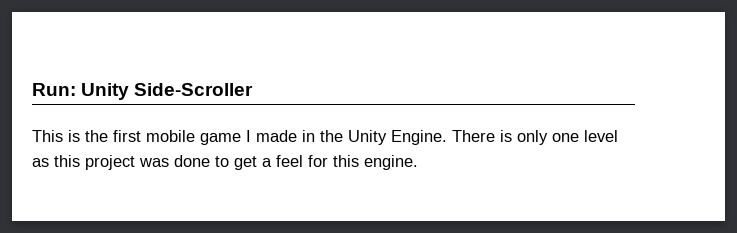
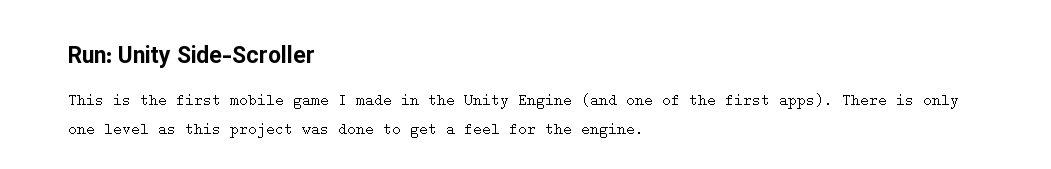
- This is the first mobile game I made in the Unity Engine.
+ This is the first mobile game I made in the Unity Engine (and one of the first apps).
- There is only one level as this project was done to get a feel for this engine.
+ There is only one level as this project was done to get a feel for the engine.

